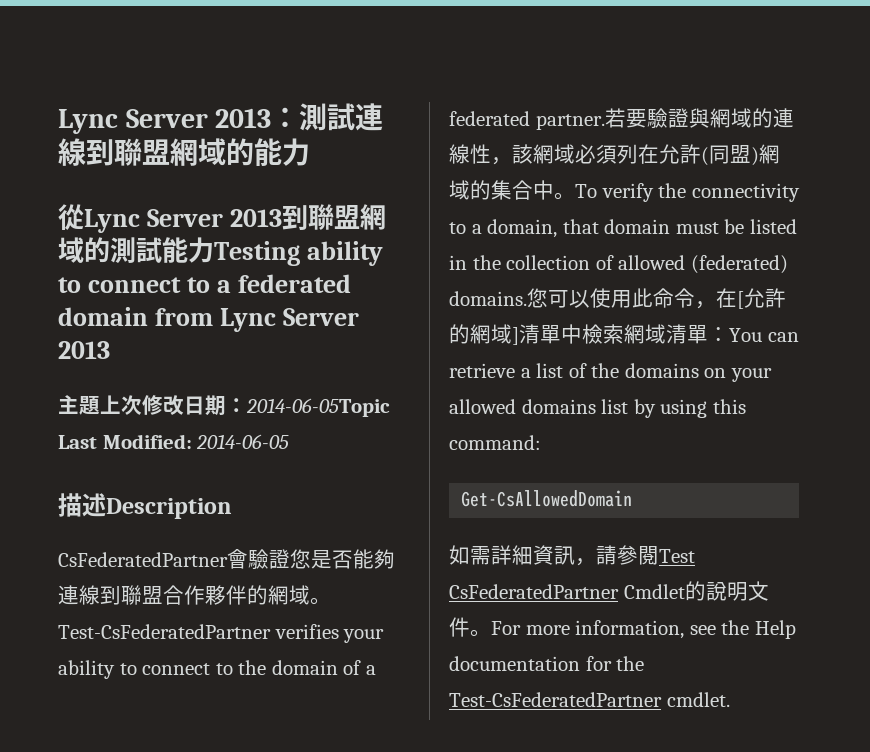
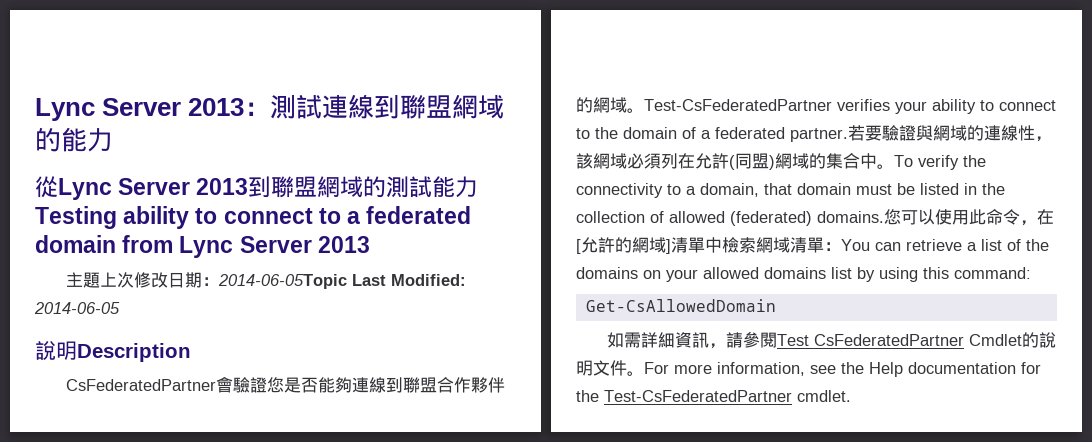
- 描述Description
+ 說明Description

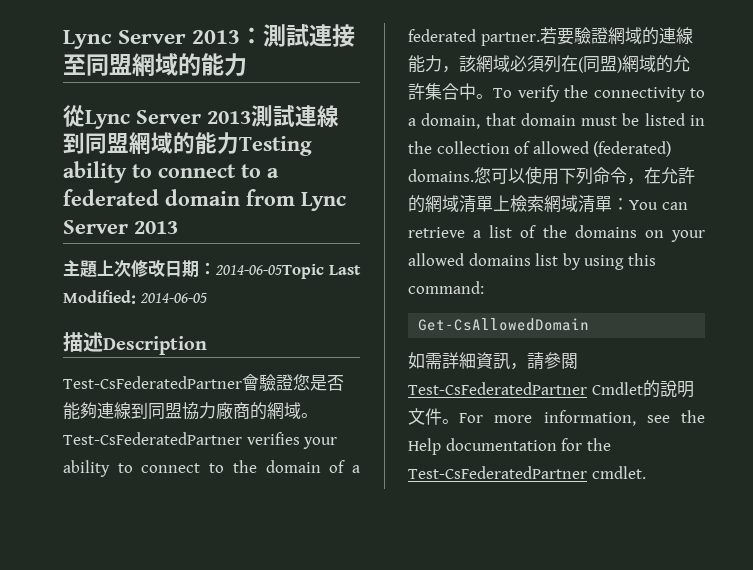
- Lync Server 2013：測試連線到聯盟網域的能力
+ Lync Server 2013：測試連接至同盟網域的能力
- 從Lync Server 2013到聯盟網域的測試能力Testing ability to connect to a federated domain from Lync Server 2013
+ 從Lync Server 2013測試連線到同盟網域的能力Testing ability to connect to a federated domain from Lync Server 2013
- 說明Description
+ 描述Description
- CsFederatedPartner會驗證您是否能夠連線到聯盟合作夥伴的網域。
+ Test-CsFederatedPartner會驗證您是否能夠連線到同盟協力廠商的網域。
- 若要驗證與網域的連線性，該網域必須列在允許(同盟)網域的集合中。
+ 若要驗證網域的連線能力，該網域必須列在(同盟)網域的允許集合中。
- 您可以使用此命令，在[允許的網域]清單中檢索網域清單：You can retrieve a list of the domains on your allowed domains list by using this command:
+ 您可以使用下列命令，在允許的網域清單上檢索網域清單：You can retrieve a list of the domains on your allowed domains list by using this command:
- 如需詳細資訊，請參閱Test CsFederatedPartner Cmdlet的說明文件。
+ 如需詳細資訊，請參閱Test-CsFederatedPartner Cmdlet的說明文件。

